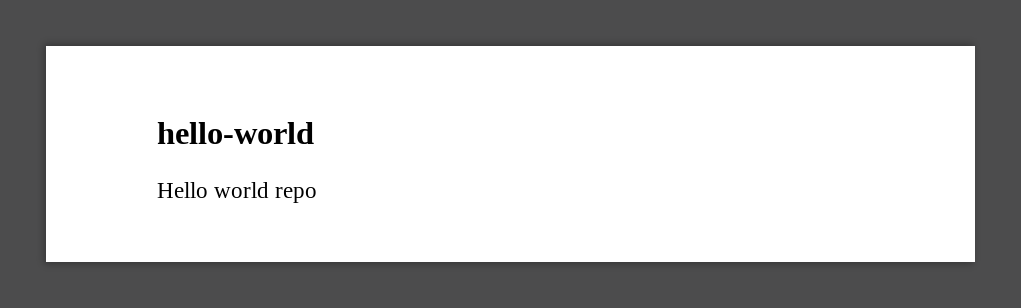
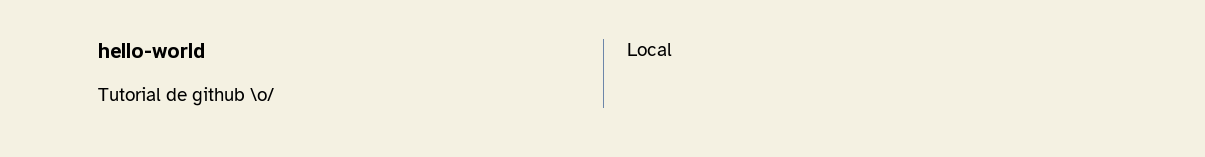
- Hello world repo
+ Tutorial de github \o/
+ Local

